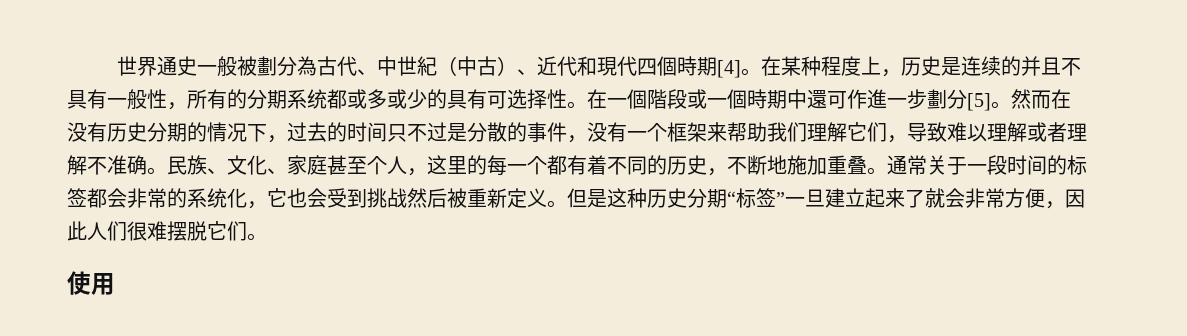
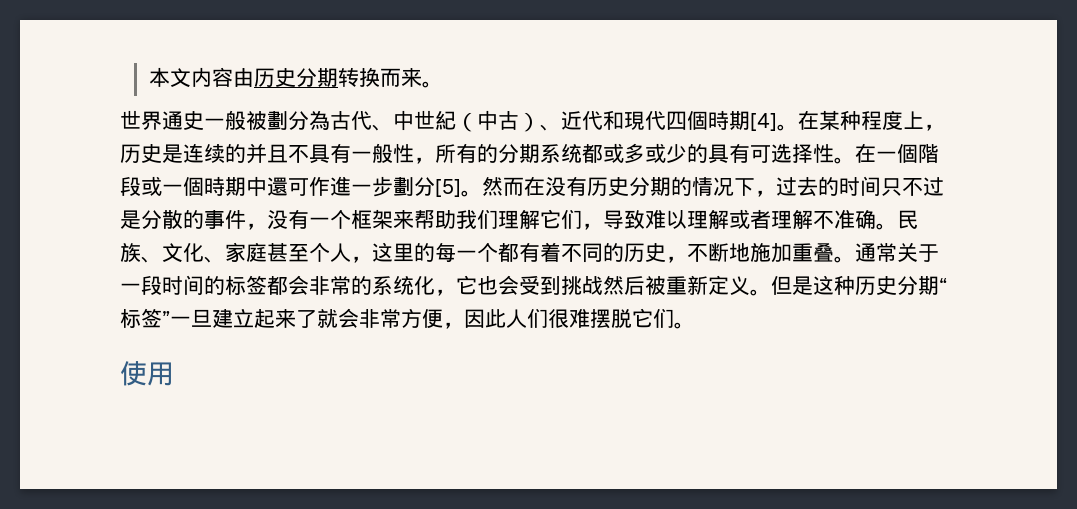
+ 本文内容由历史分期转换而来。

